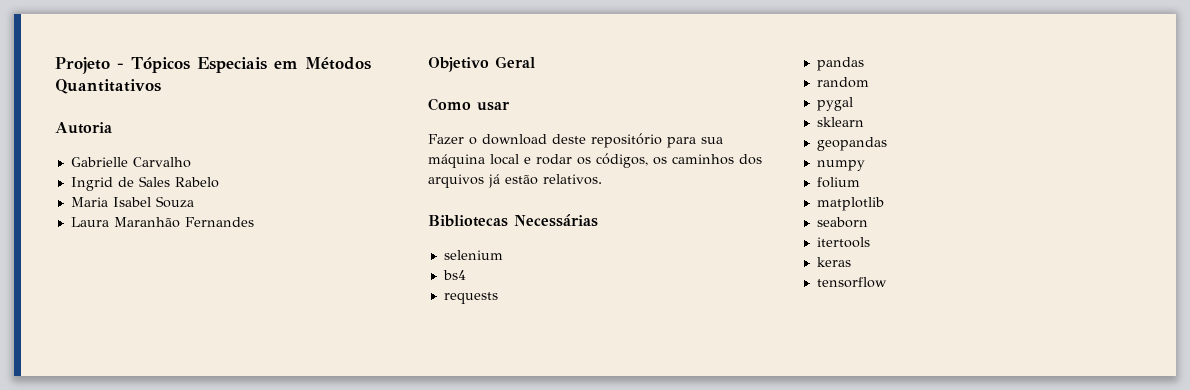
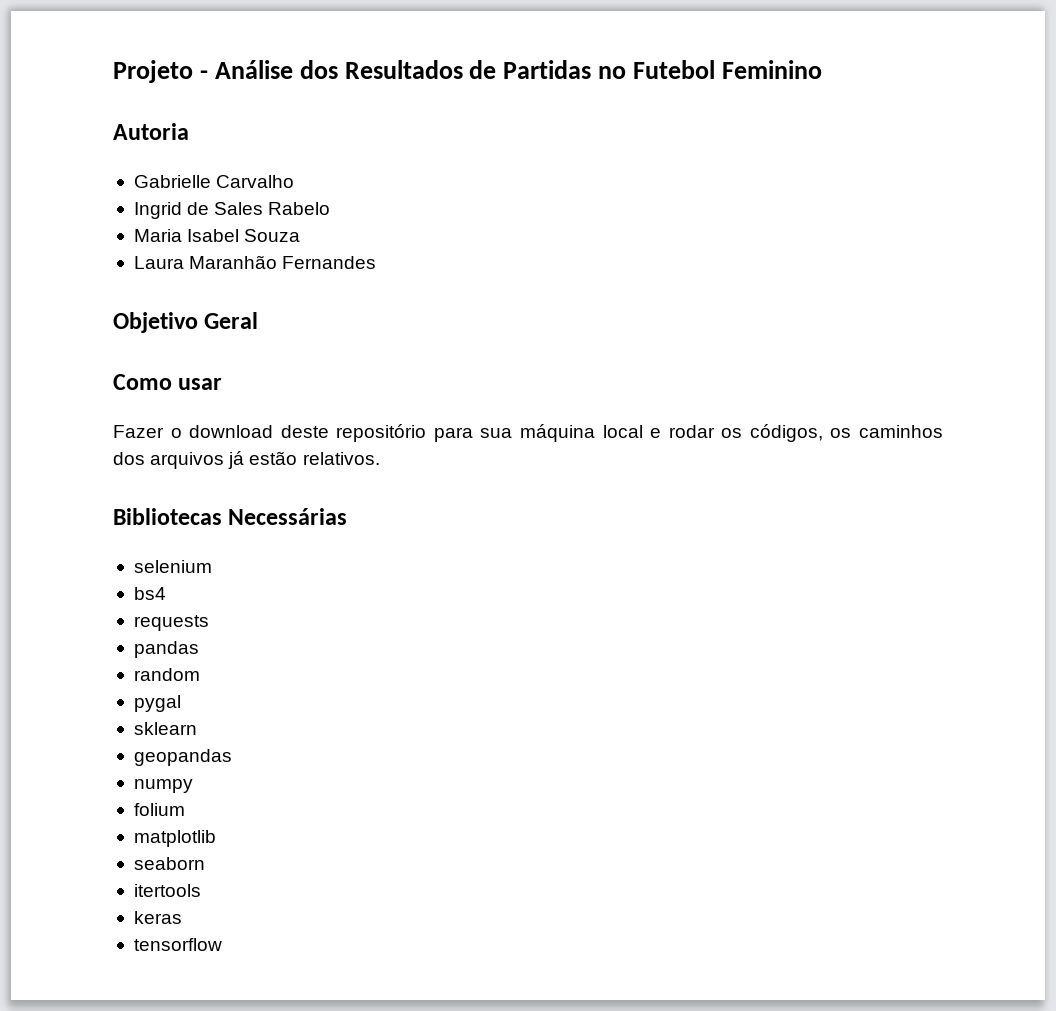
- Projeto - Tópicos Especiais em Métodos Quantitativos
+ Projeto - Análise dos Resultados de Partidas no Futebol Feminino

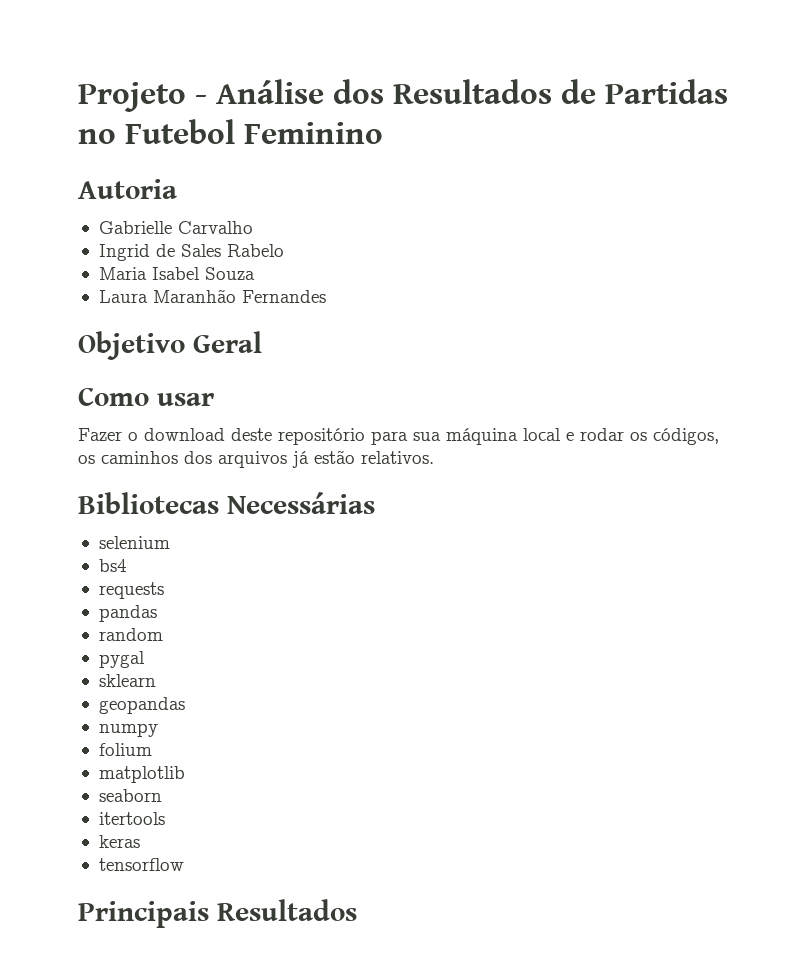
+ Principais Resultados

